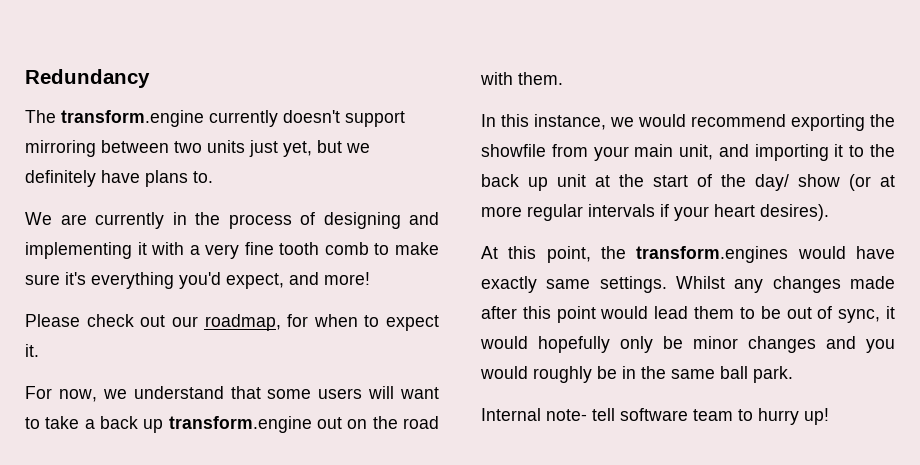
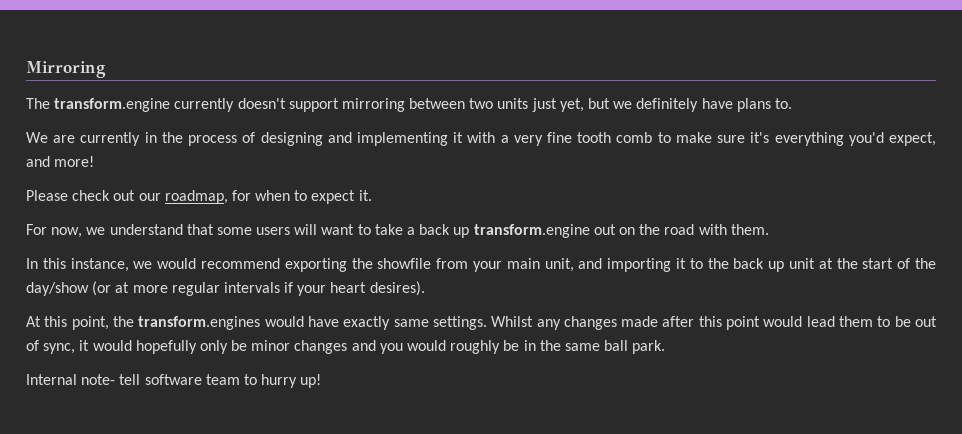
- Redundancy
+ Mirroring
- In this instance, we would recommend exporting the showfile from your main unit, and importing it to the back up unit at the start of the day/ show (or at more regular intervals if your heart desires).
+ In this instance, we would recommend exporting the showfile from your main unit, and importing it to the back up unit at the start of the day/show (or at more regular intervals if your heart desires).

